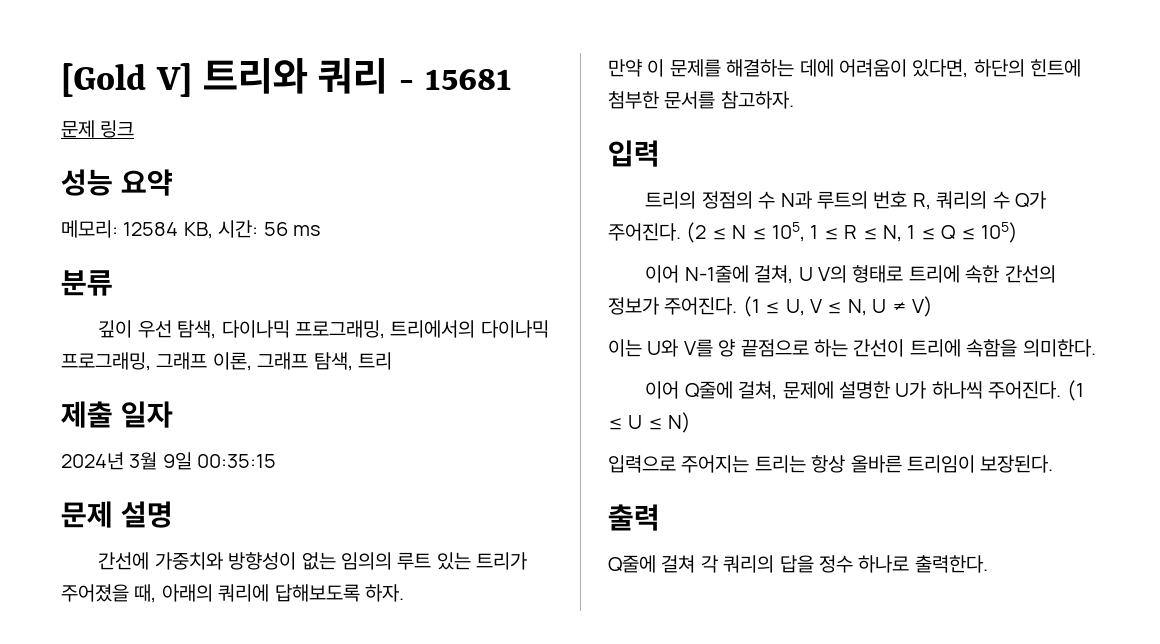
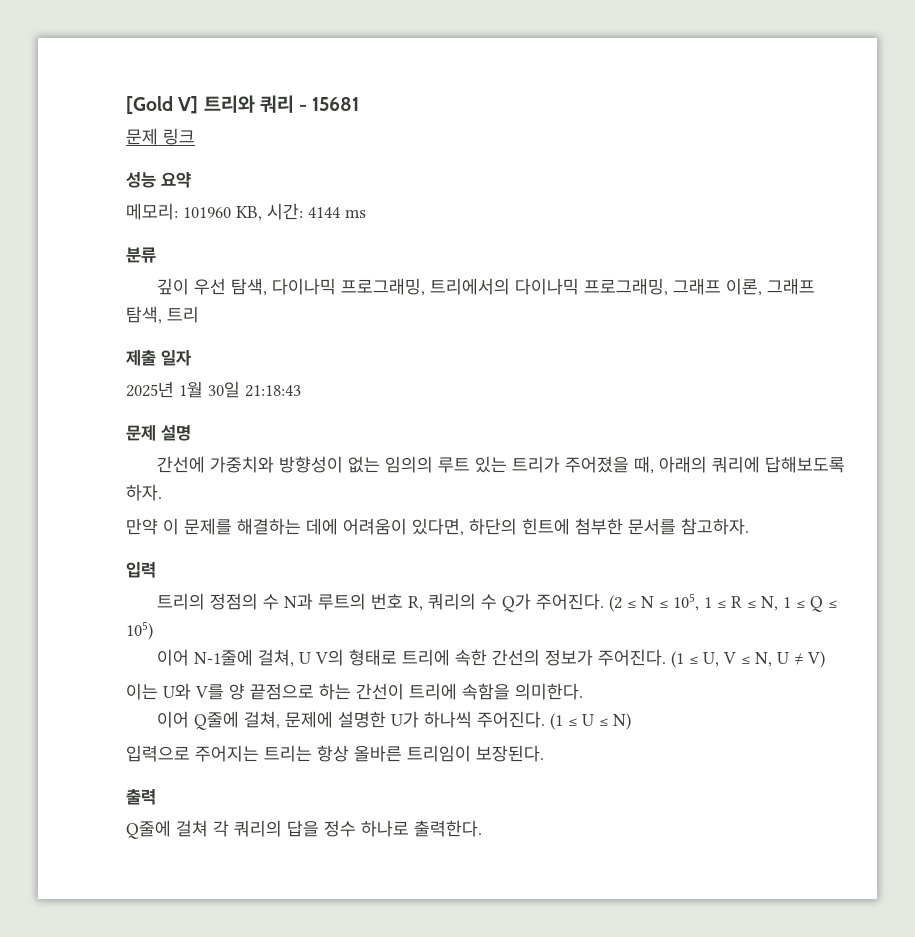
- 메모리: 12584 KB, 시간: 56 ms
+ 메모리: 101960 KB, 시간: 4144 ms
- 2024년 3월 9일 00:35:15
+ 2025년 1월 30일 21:18:43

